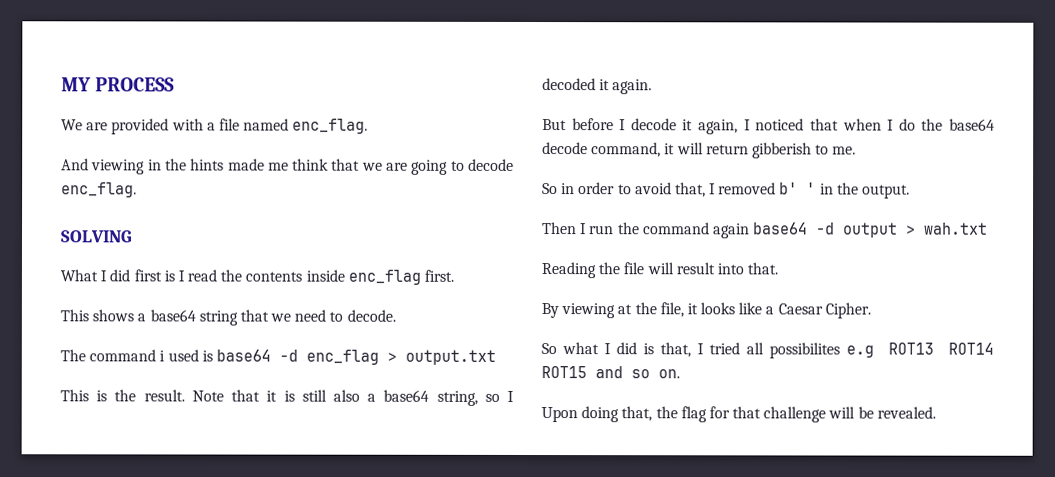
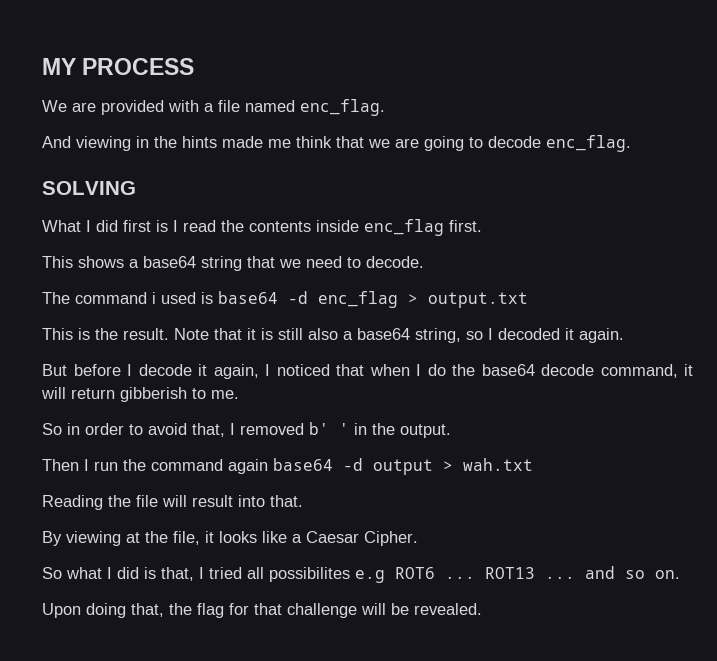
- So what I did is that, I tried all possibilites e.g ROT13 ROT14 ROT15 and so on.
+ So what I did is that, I tried all possibilites e.g ROT6 ... ROT13 ... and so on.

